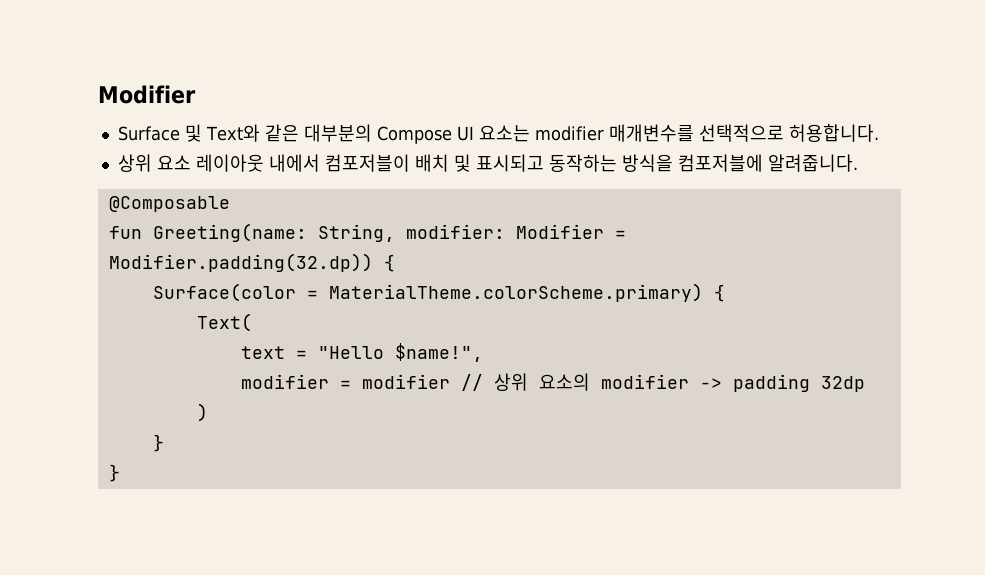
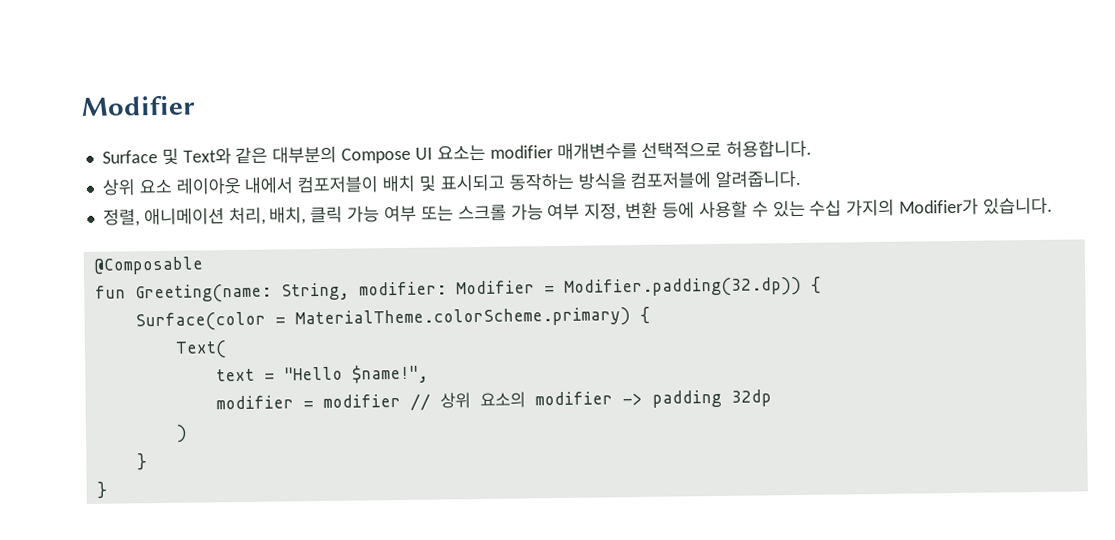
+ 정렬, 애니메이션 처리, 배치, 클릭 가능 여부 또는 스크롤 가능 여부 지정, 변환 등에 사용할 수 있는 수십 가지의 Modifier가 있습니다.

